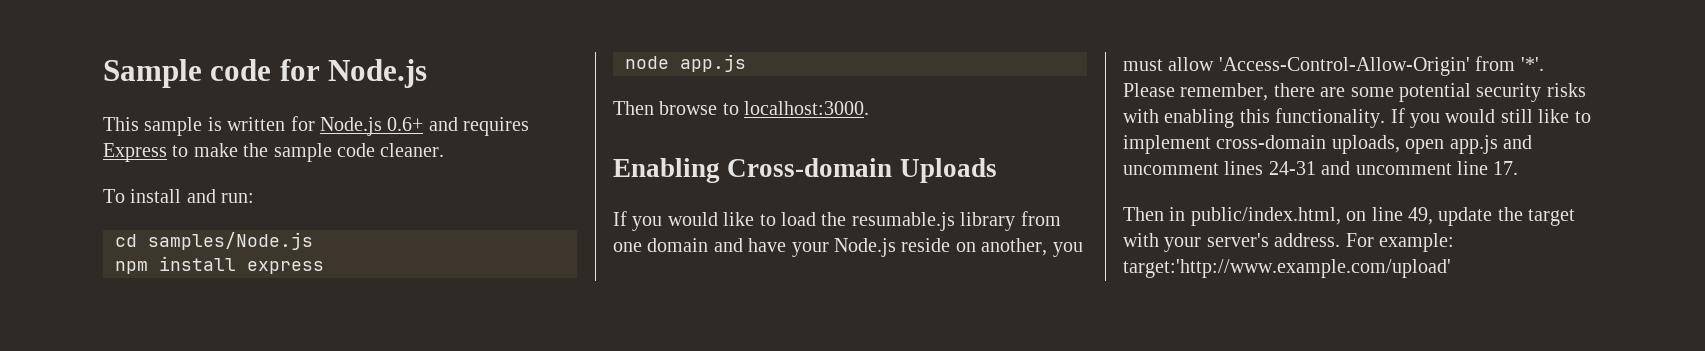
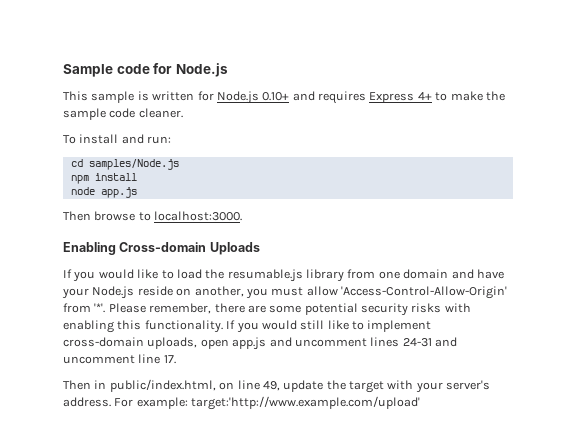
- This sample is written for Node.js 0.6+ and requires Express to make the sample code cleaner.
+ This sample is written for Node.js 0.10+ and requires Express 4+ to make the sample code cleaner.
- npm install express
+ npm install

